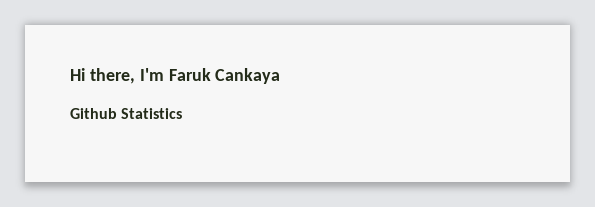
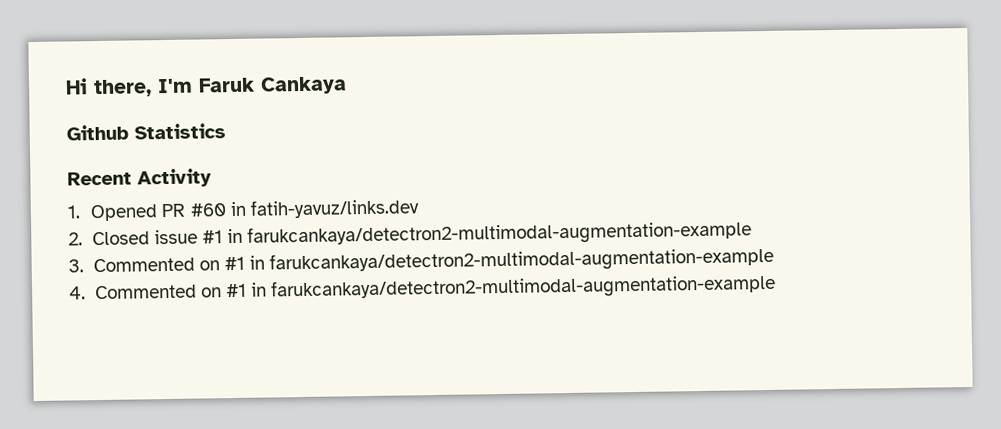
+ Recent Activity
+ 1. Opened PR #60 in fatih-yavuz/links.dev
+ 2. Closed issue #1 in farukcankaya/detectron2-multimodal-augmentation-example
+ 3. Commented on #1 in farukcankaya/detectron2-multimodal-augmentation-example
+ 4. Commented on #1 in farukcankaya/detectron2-multimodal-augmentation-example

